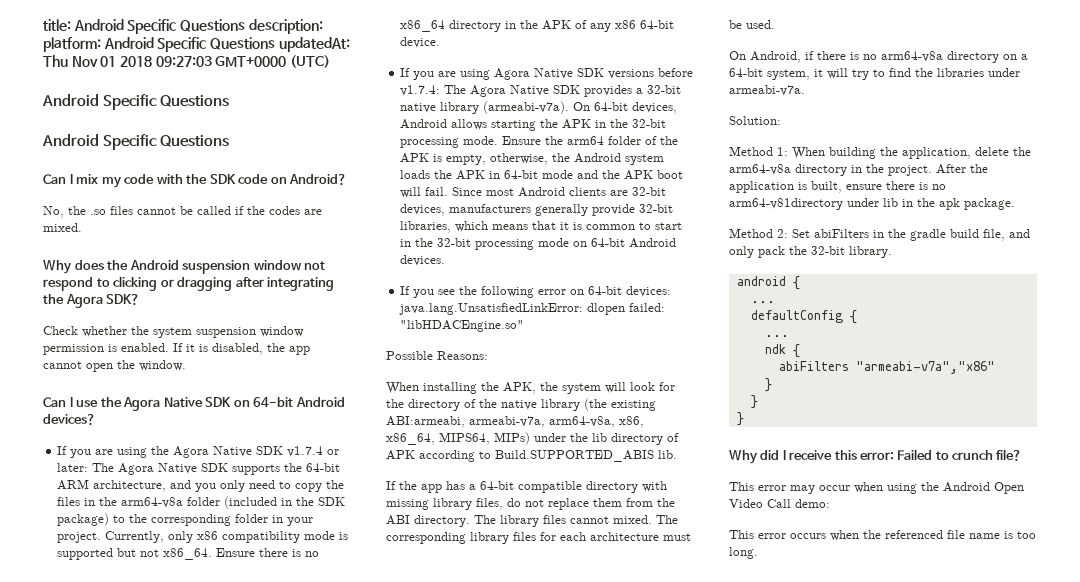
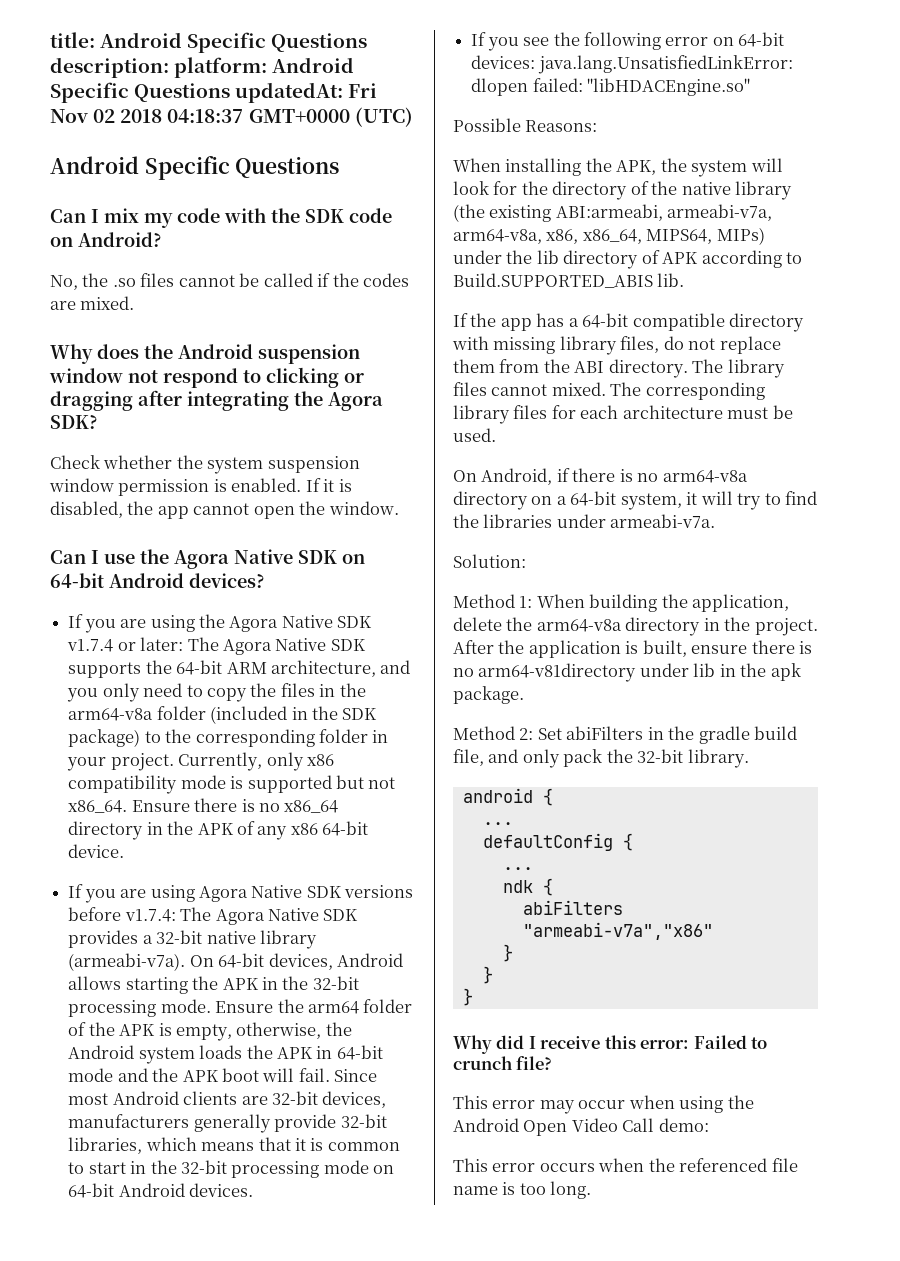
- title: Android Specific Questions description: platform: Android Specific Questions updatedAt: Thu Nov 01 2018 09:27:03 GMT+0000 (UTC)
- Android Specific Questions
+ title: Android Specific Questions description: platform: Android Specific Questions updatedAt: Fri Nov 02 2018 04:18:37 GMT+0000 (UTC)

